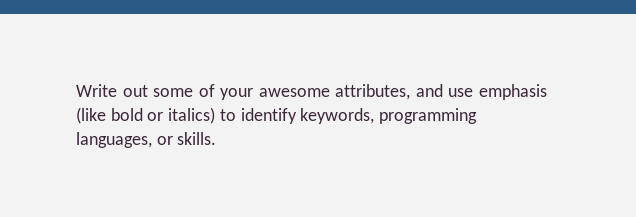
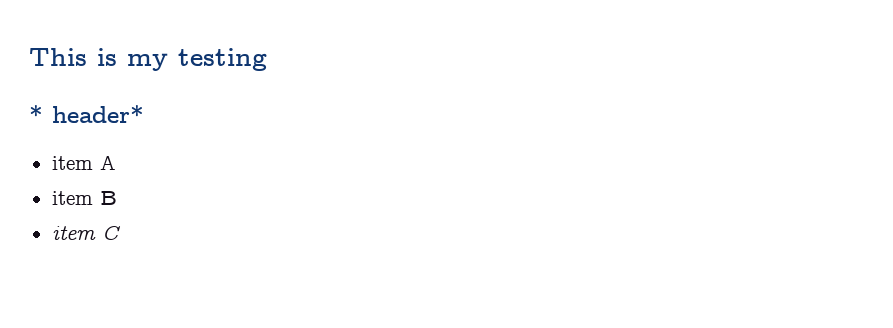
- Write out some of your awesome attributes, and use emphasis (like bold or italics) to identify keywords, programming languages, or skills.
+ This is my testing
+ * header*
+ item A
+ item B
+ item C

